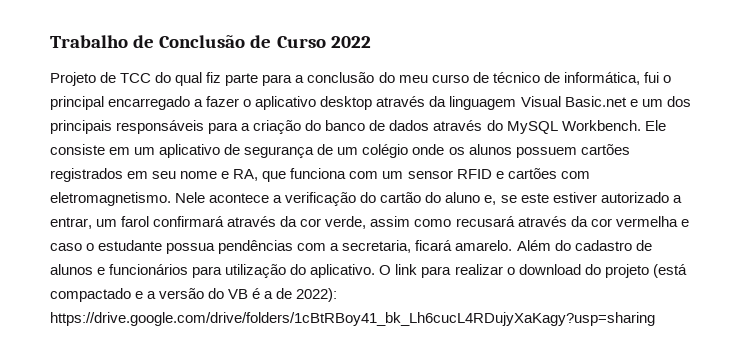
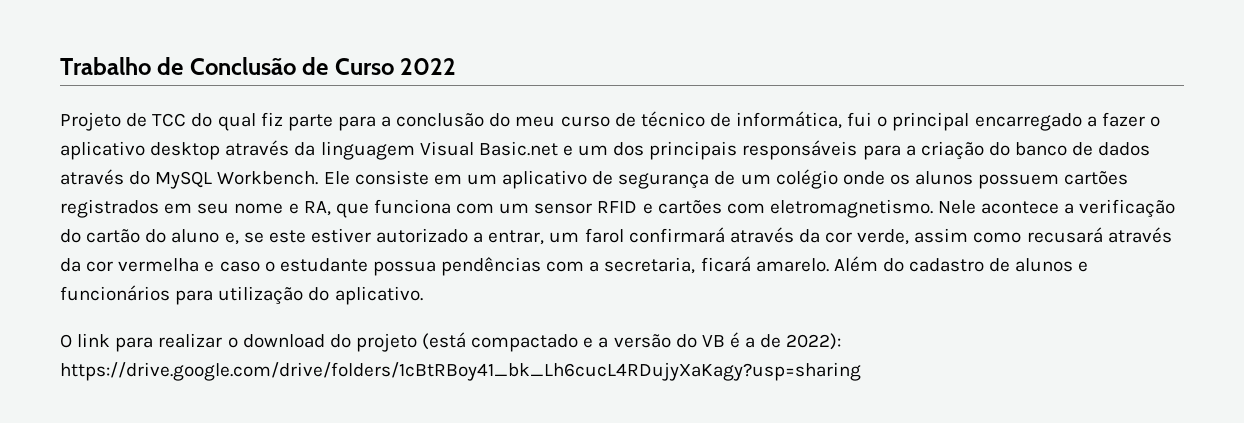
- Além do cadastro de alunos e funcionários para utilização do aplicativo. O link para realizar o download do projeto (está compactado e a versão do VB é a de 2022): https://drive.google.com/drive/folders/1cBtRBoy41_bk_Lh6cucL4RDujyXaKagy?usp=sharing
+ Além do cadastro de alunos e funcionários para utilização do aplicativo.
+ O link para realizar o download do projeto (está compactado e a versão do VB é a de 2022): https://drive.google.com/drive/folders/1cBtRBoy41_bk_Lh6cucL4RDujyXaKagy?usp=sharing

